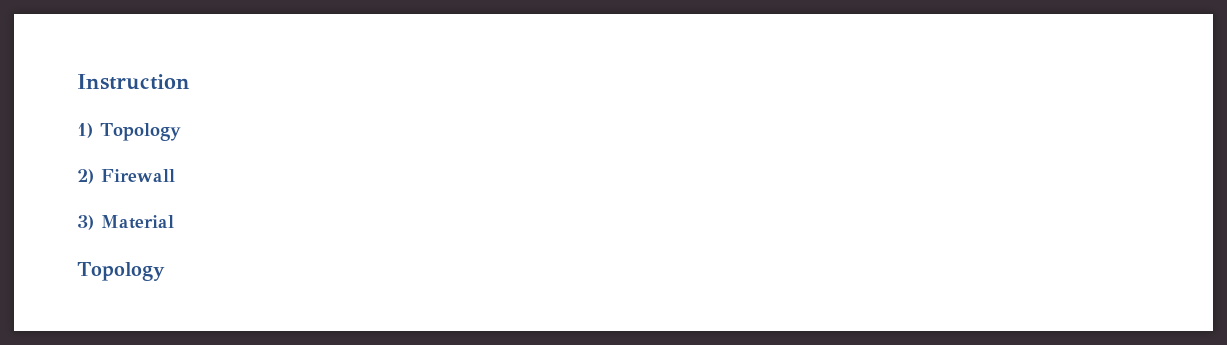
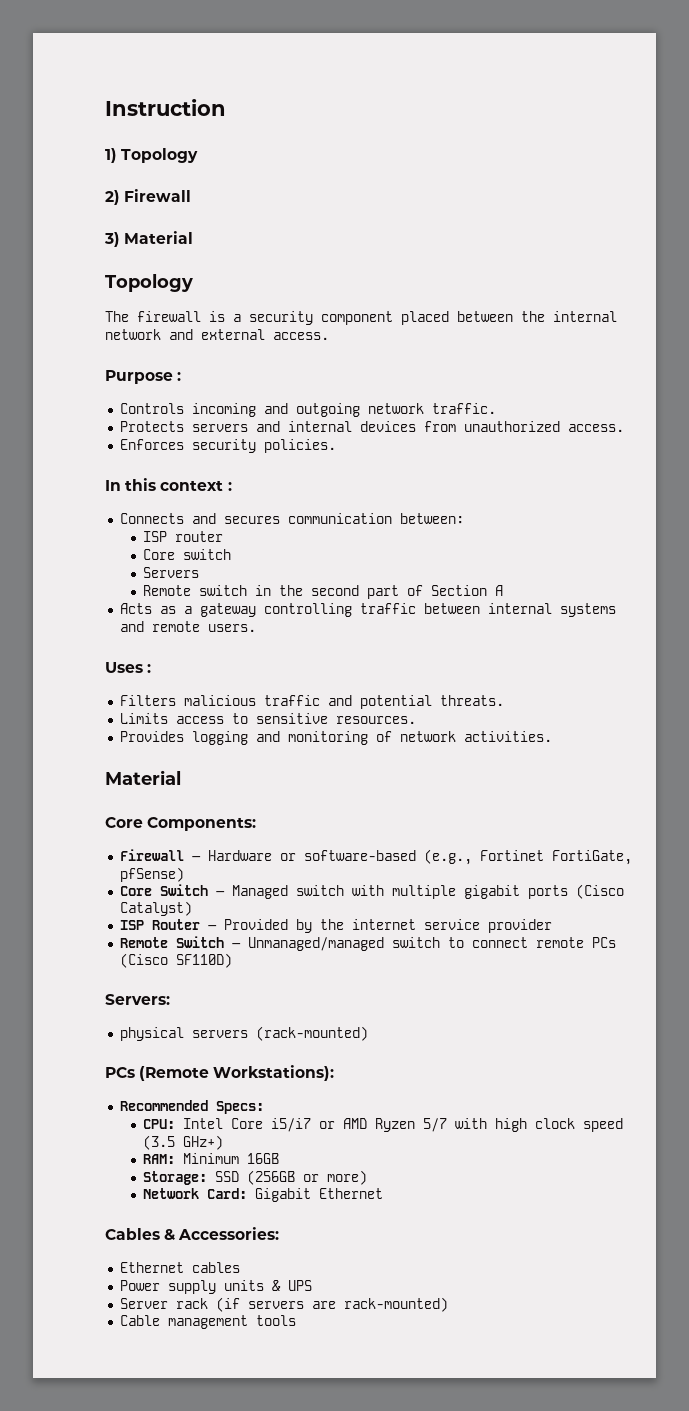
+ The firewall is a security component placed between the internal network and external access.
+ Purpose :
+ Controls incoming and outgoing network traffic.
+ Protects servers and internal devices from unauthorized access.
+ Enforces security policies.
+ In this context :
+ Connects and secures communication between:
+ ISP router
+ Core switch
+ Servers
+ Remote switch in the second part of Section A
+ Acts as a gateway controlling traffic between internal systems and remote users.
+ Uses :
+ Filters malicious traffic and potential threats.
+ Limits access to sensitive resources.
+ Provides logging and monitoring of network activities.
+ Material
+ Core Components:
+ Firewall – Hardware or software-based (e.g., Fortinet FortiGate, pfSense)
+ Core Switch – Managed switch with multiple gigabit ports (Cisco Catalyst)
+ ISP Router – Provided by the internet service provider
+ Remote Switch – Unmanaged/managed switch to connect remote PCs (Cisco SF110D)
+ Servers:
+ physical servers (rack-mounted)
+ PCs (Remote Workstations):
+ Recommended Specs:
+ CPU: Intel Core i5/i7 or AMD Ryzen 5/7 with high clock speed (3.5 GHz+)
+ RAM: Minimum 16GB
+ Storage: SSD (256GB or more)
+ Network Card: Gigabit Ethernet
+ Cables & Accessories:
+ Ethernet cables
+ Power supply units & UPS
+ Server rack (if servers are rack-mounted)
+ Cable management tools

